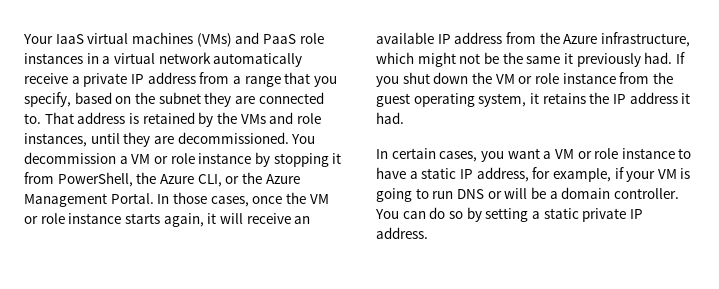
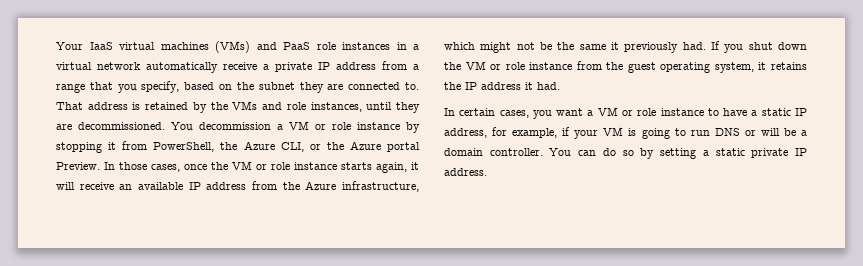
- You decommission a VM or role instance by stopping it from PowerShell, the Azure CLI, or the Azure Management Portal.
+ You decommission a VM or role instance by stopping it from PowerShell, the Azure CLI, or the Azure portal Preview.

